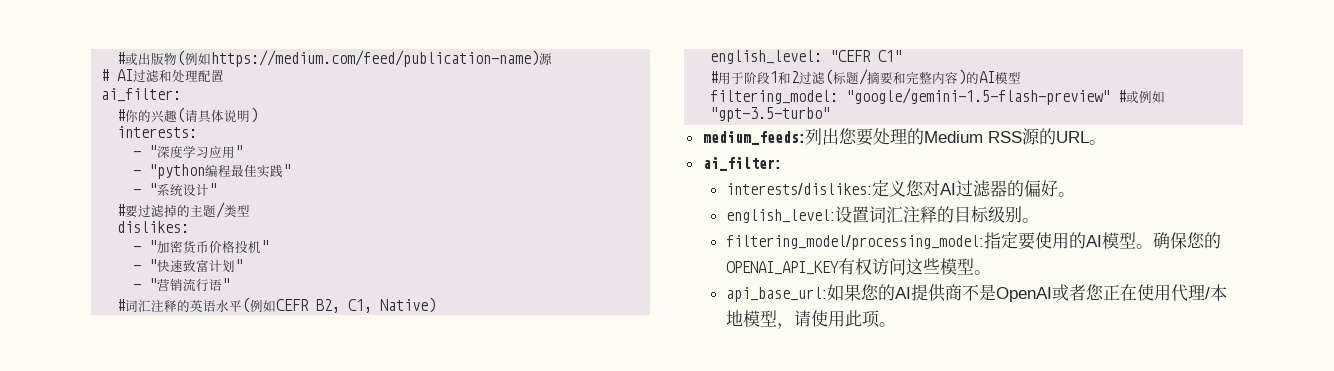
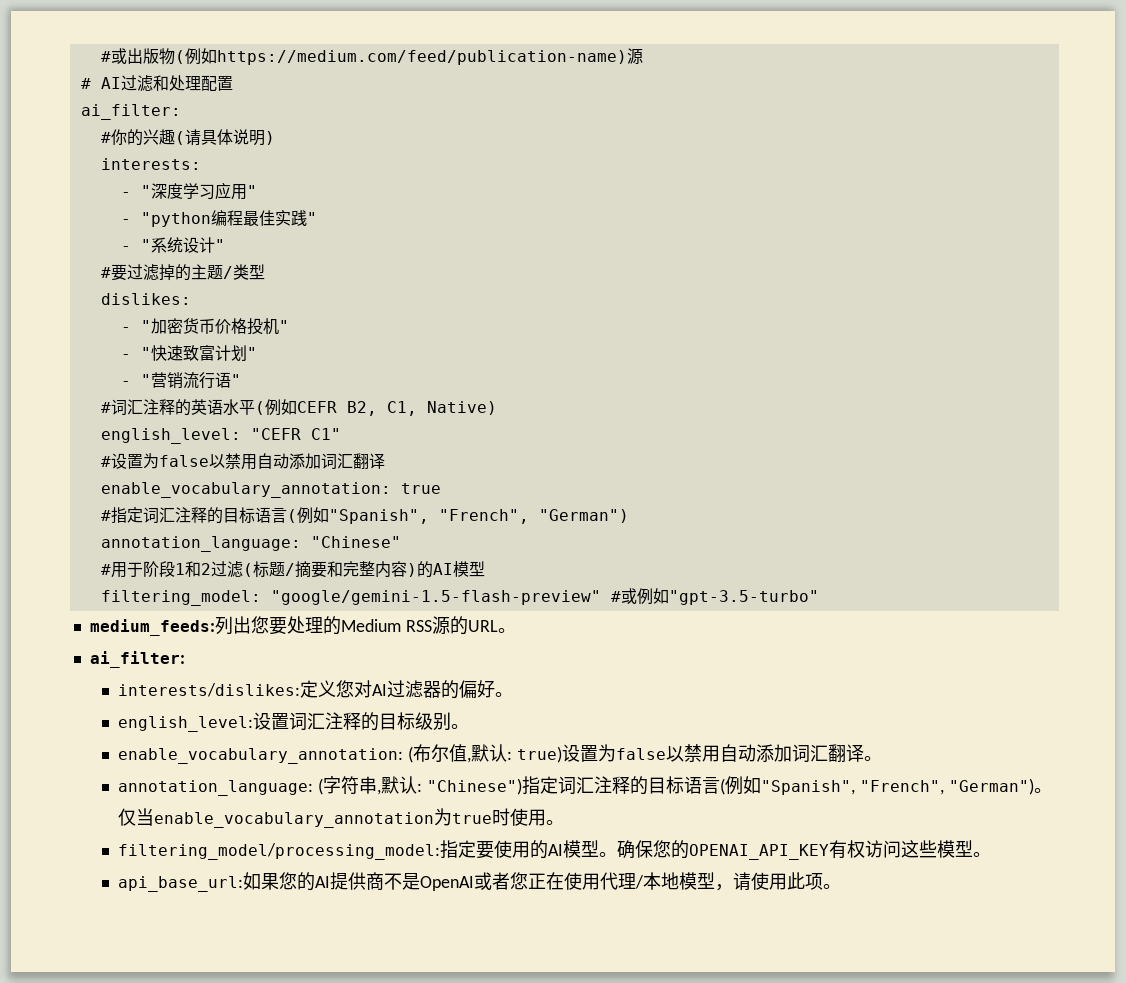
+ #设置为false以禁用自动添加词汇翻译
+ enable_vocabulary_annotation: true
+ #指定词汇注释的目标语言(例如"Spanish", "French", "German")
+ annotation_language: "Chinese"
+ enable_vocabulary_annotation: (布尔值,默认: true)设置为false以禁用自动添加词汇翻译。
+ annotation_language: (字符串,默认: "Chinese")指定词汇注释的目标语言(例如"Spanish", "French", "German")。仅当enable_vocabulary_annotation为true时使用。

